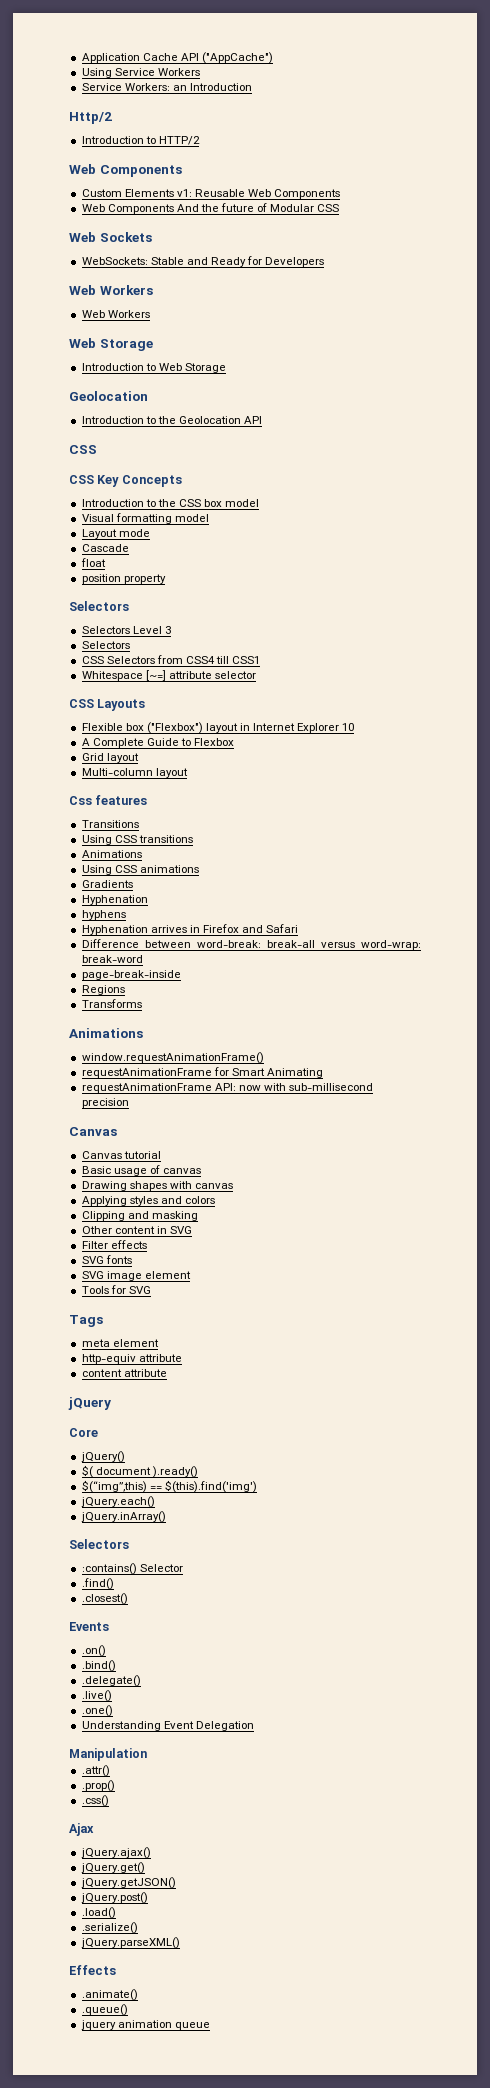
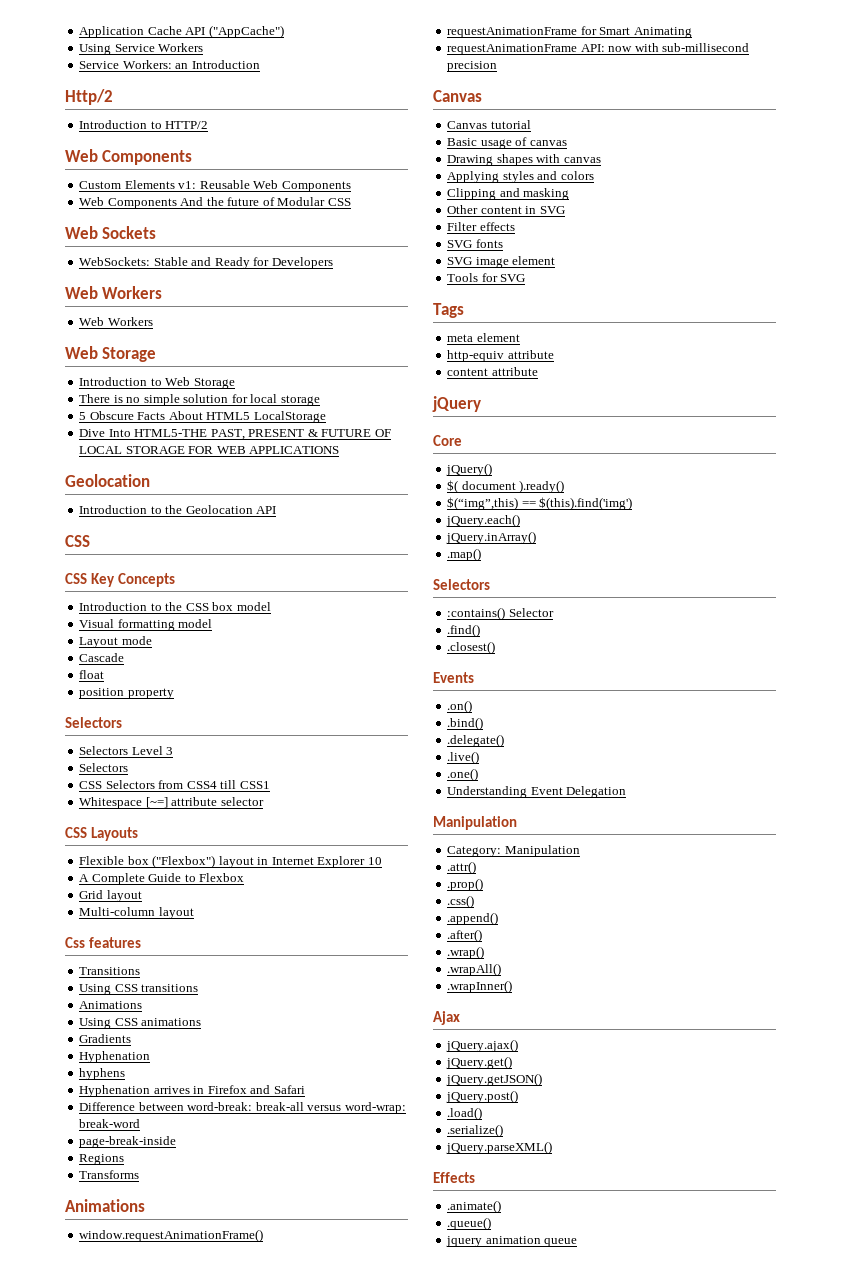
+ There is no simple solution for local storage
+ 5 Obscure Facts About HTML5 LocalStorage
+ Dive Into HTML5-THE PAST, PRESENT & FUTURE OF LOCAL STORAGE FOR WEB APPLICATIONS
+ .map()
+ Category: Manipulation
+ .append()
+ .after()
+ .wrap()
+ .wrapAll()
+ .wrapInner()

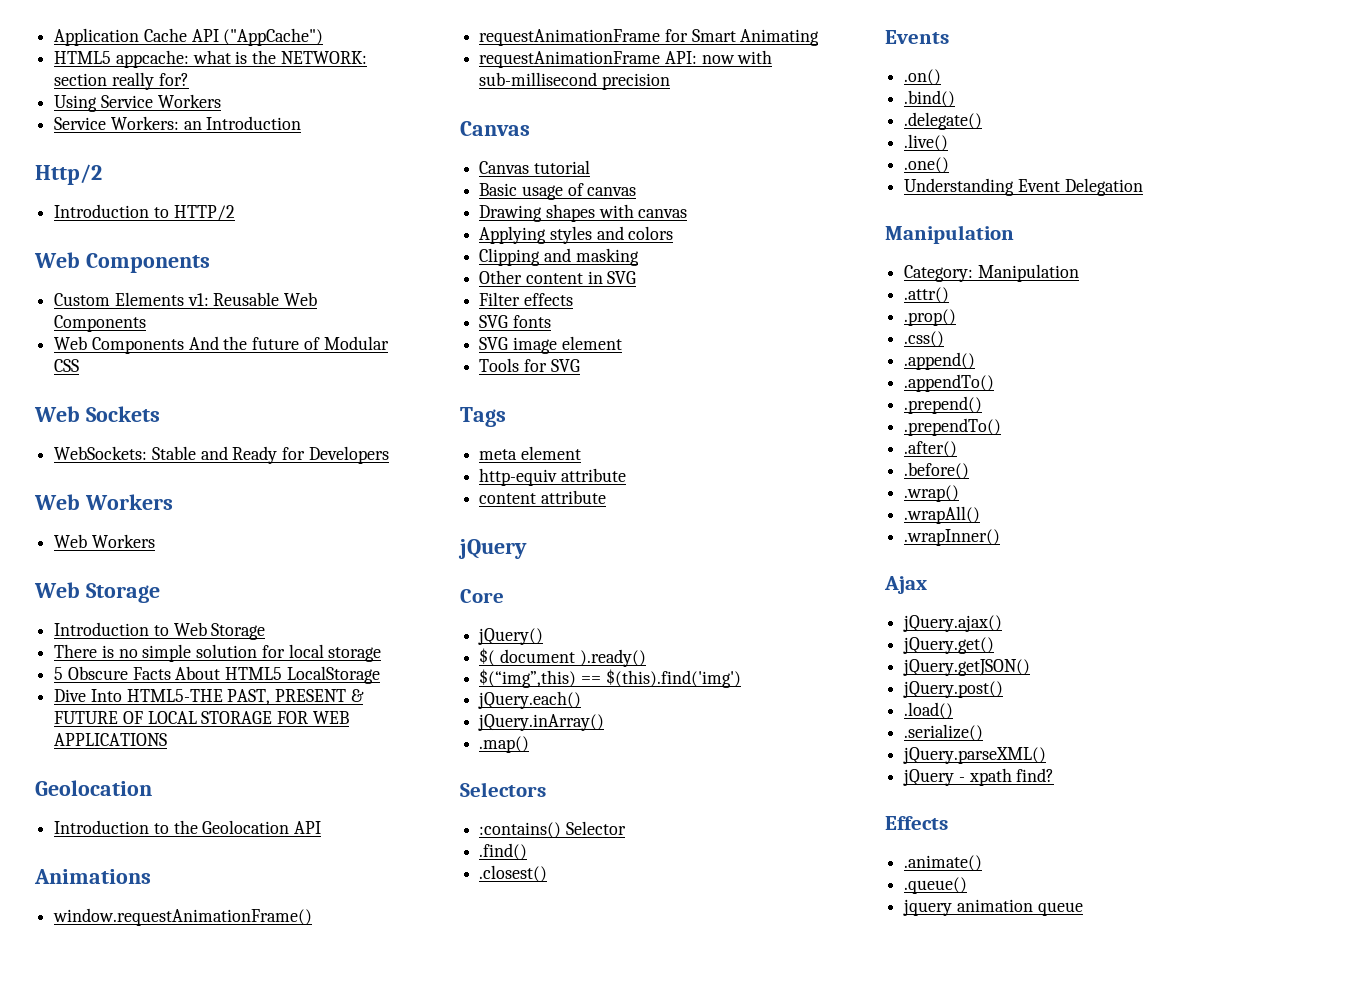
+ HTML5 appcache: what is the NETWORK: section really for?
  Introduction to the Geolocation API
- CSS
- CSS Key Concepts
- Introduction to the CSS box model
- Visual formatting model
- Layout mode
- Cascade
- float
- position property
- Selectors
- Selectors Level 3
- Selectors
- CSS Selectors from CSS4 till CSS1
- Whitespace [~=] attribute selector
- CSS Layouts
- Flexible box ("Flexbox") layout in Internet Explorer 10
- A Complete Guide to Flexbox
- Grid layout
- Multi-column layout
- Css features
- Transitions
- Using CSS transitions
- Animations
- Using CSS animations
- Gradients
- Hyphenation
- hyphens
- Hyphenation arrives in Firefox and Safari
- Difference between word-break: break-all versus word-wrap: break-word
- page-break-inside
- Regions
- Transforms
+ .appendTo()
+ .prepend()
+ .prependTo()
+ .before()
+ jQuery - xpath find?

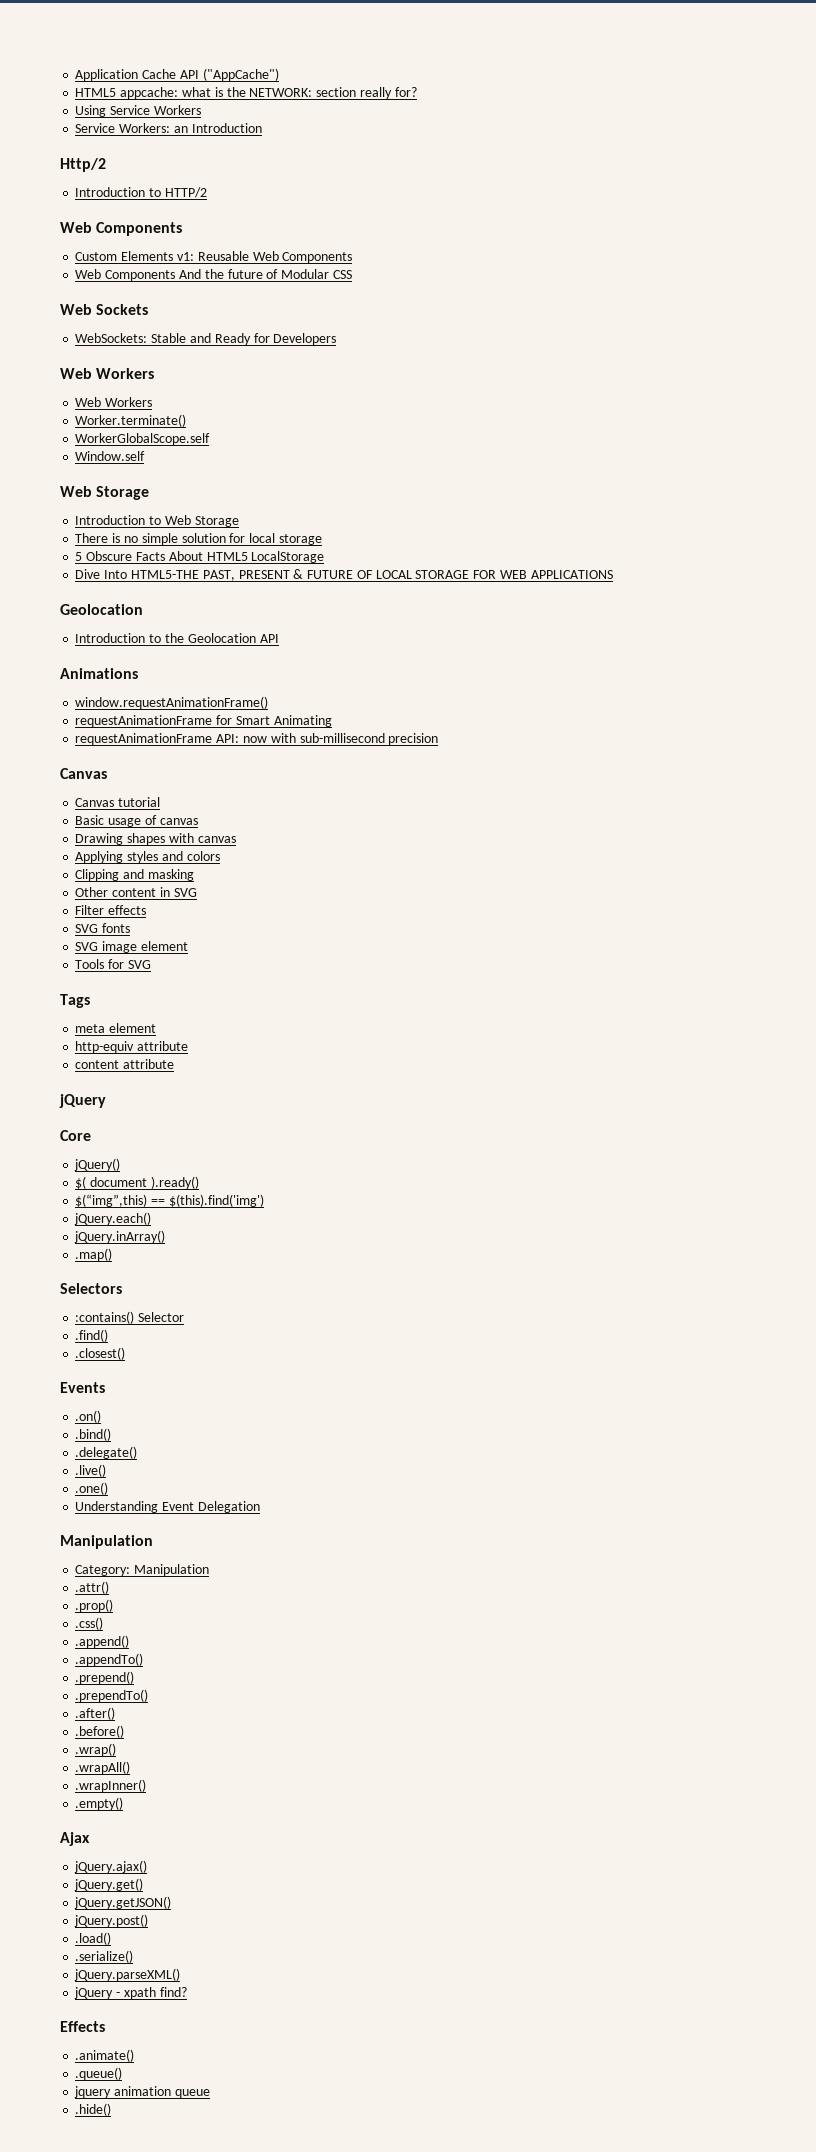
+ Worker.terminate()
+ WorkerGlobalScope.self
+ Window.self
+ .empty()
+ .hide()

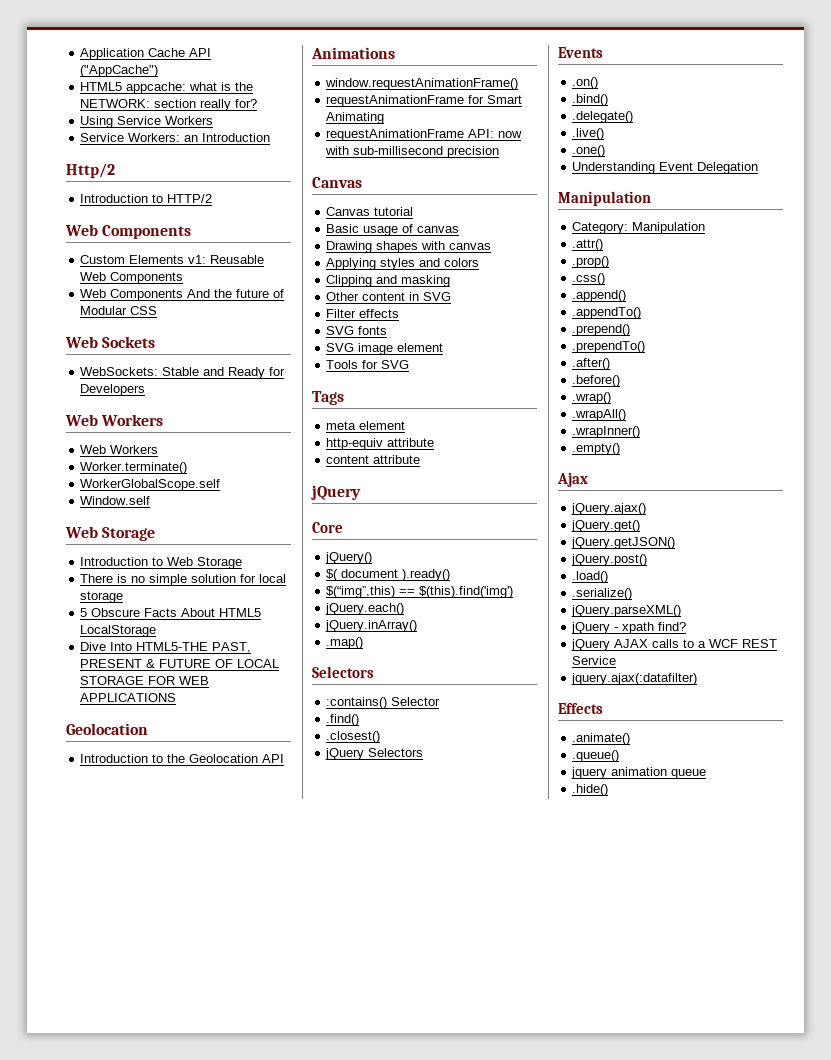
+ jQuery Selectors
+ jQuery AJAX calls to a WCF REST Service
+ jquery.ajax(:datafilter)

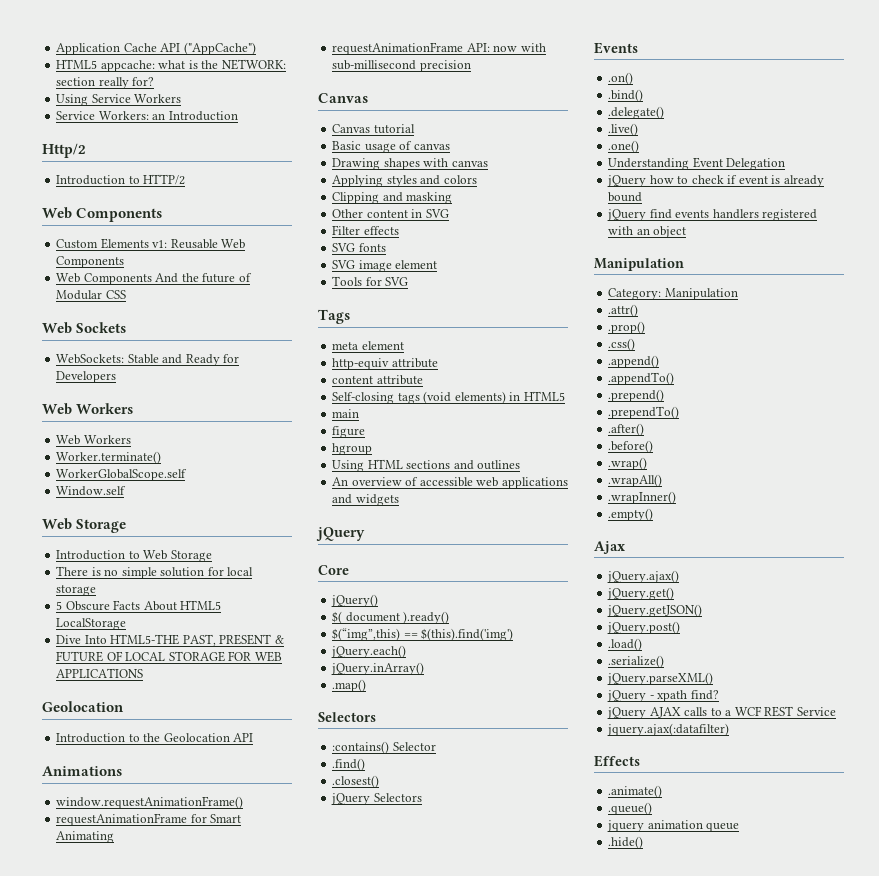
+ Self-closing tags (void elements) in HTML5
+ main
+ figure
+ hgroup
+ Using HTML sections and outlines
+ An overview of accessible web applications and widgets
+ jQuery how to check if event is already bound
+ jQuery find events handlers registered with an object

